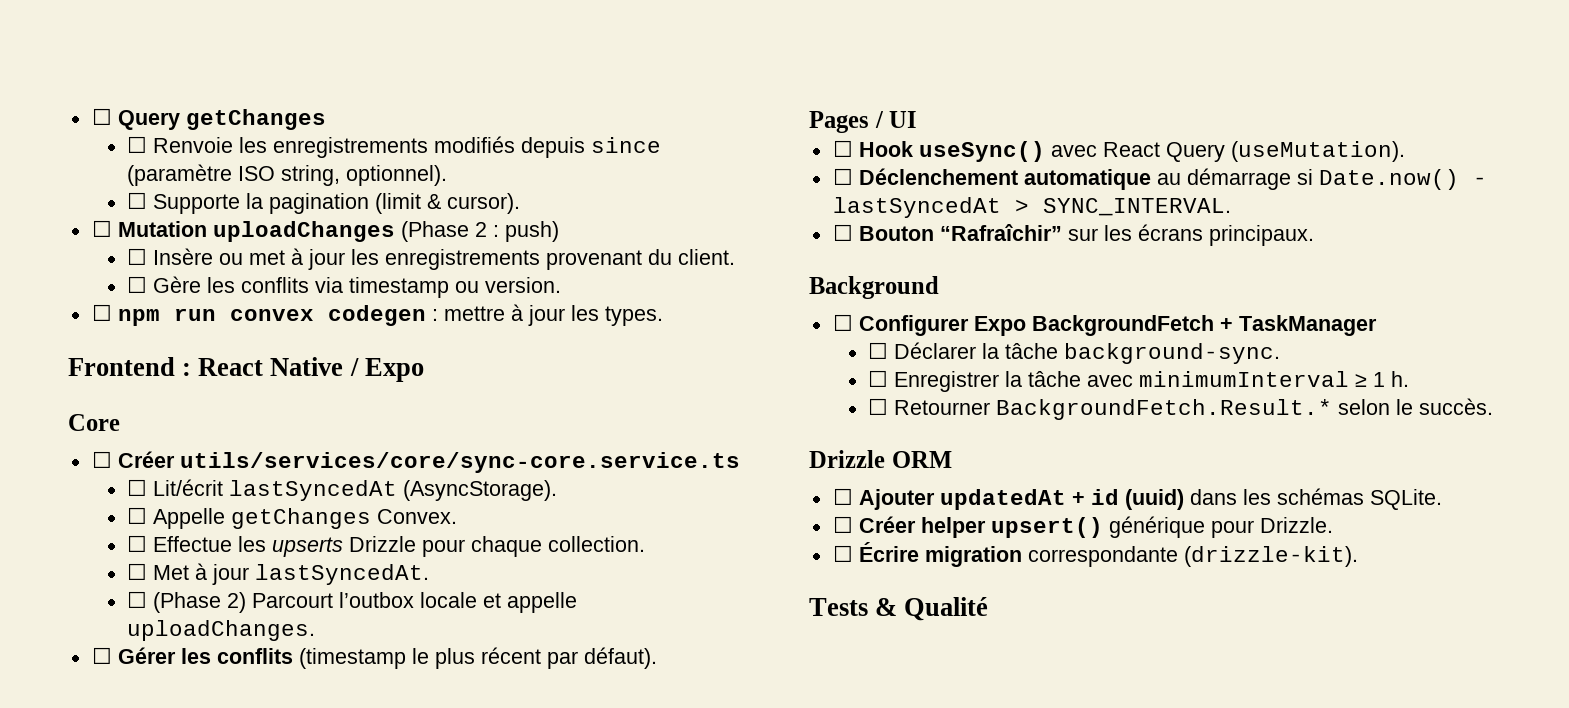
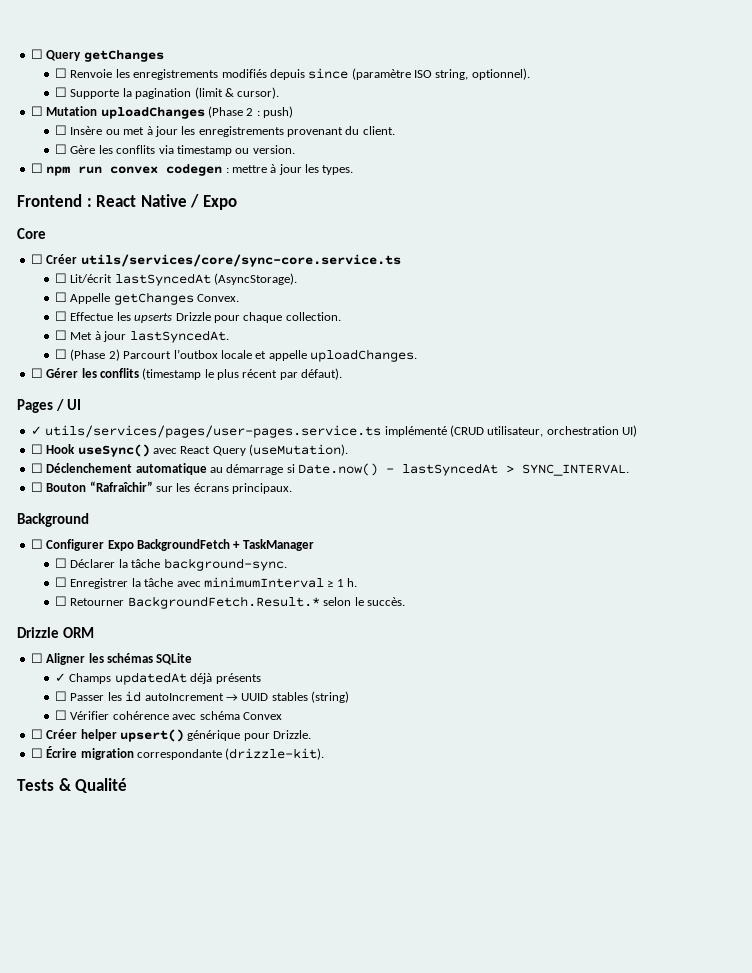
+ ✓ utils/services/pages/user-pages.service.ts implémenté (CRUD utilisateur, orchestration UI)
- ☐ Ajouter updatedAt + id (uuid) dans les schémas SQLite.
+ ☐ Aligner les schémas SQLite
+ ✓ Champs updatedAt déjà présents
+ ☐ Passer les id autoIncrement → UUID stables (string)
+ ☐ Vérifier cohérence avec schéma Convex

